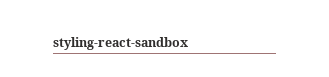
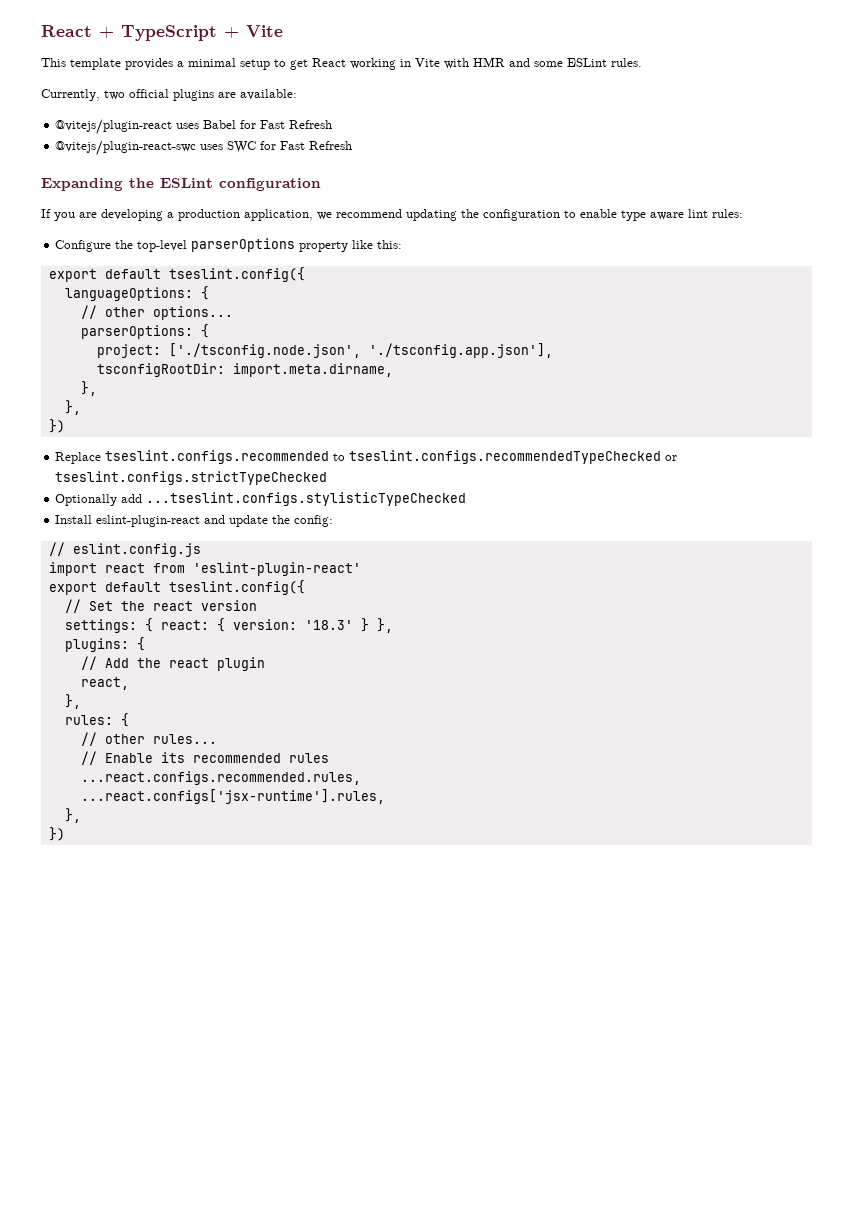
- styling-react-sandbox
+ React + TypeScript + Vite
+ This template provides a minimal setup to get React working in Vite with HMR and some ESLint rules.
+ Currently, two official plugins are available:
+ @vitejs/plugin-react uses Babel for Fast Refresh
+ @vitejs/plugin-react-swc uses SWC for Fast Refresh
+ Expanding the ESLint configuration
+ If you are developing a production application, we recommend updating the configuration to enable type aware lint rules:
+ Configure the top-level parserOptions property like this:
+ export default tseslint.config({
+ languageOptions: {
+ // other options...
+ parserOptions: {
+ project: ['./tsconfig.node.json', './tsconfig.app.json'],
+ tsconfigRootDir: import.meta.dirname,
+ },
+ },
+ })
+ Replace tseslint.configs.recommended to tseslint.configs.recommendedTypeChecked or tseslint.configs.strictTypeChecked
+ Optionally add ...tseslint.configs.stylisticTypeChecked
+ Install eslint-plugin-react and update the config:
+ // eslint.config.js
+ import react from 'eslint-plugin-react'
+ export default tseslint.config({
+ // Set the react version
+ settings: { react: { version: '18.3' } },
+ plugins: {
+ // Add the react plugin
+ react,
+ },
+ rules: {
+ // other rules...
+ // Enable its recommended rules
+ ...react.configs.recommended.rules,
+ ...react.configs['jsx-runtime'].rules,
+ },
+ })

